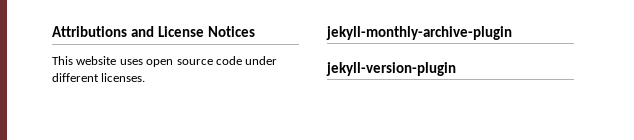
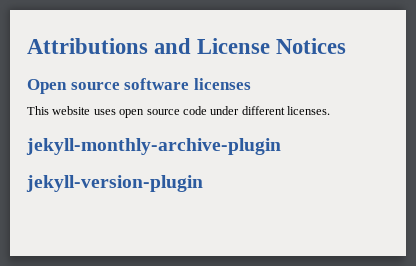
+ Open source software licenses

